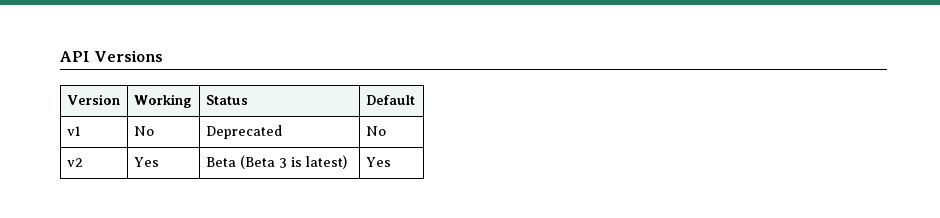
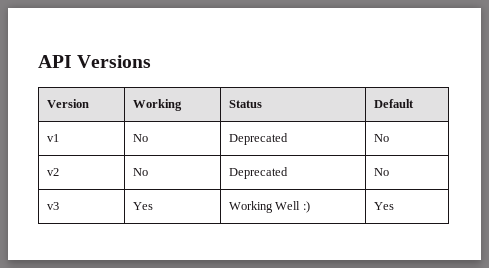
- v2 | Yes | Beta (Beta 3 is latest) | Yes
+ v2 | No | Deprecated | No
+ v3 | Yes | Working Well :) | Yes

